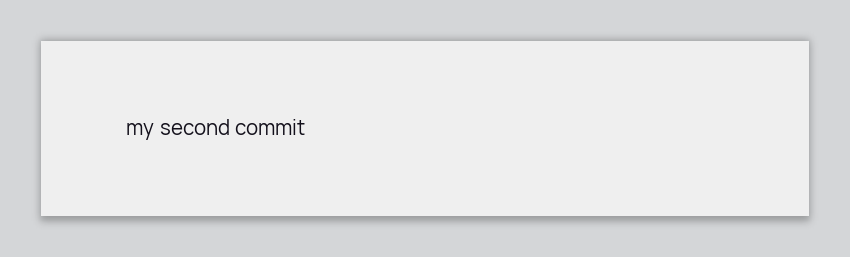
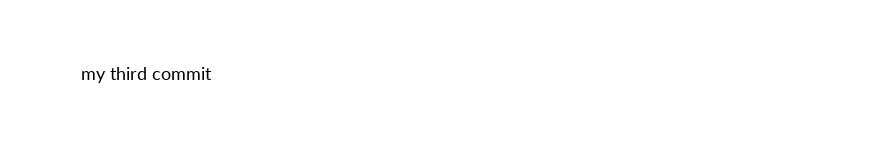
- my second commit
+ my third commit

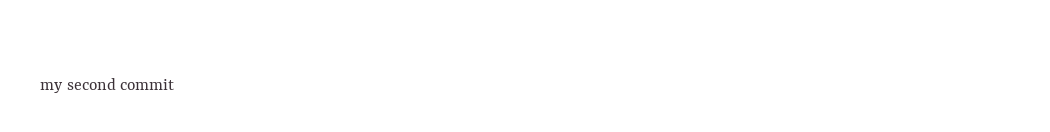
- my third commit
+ my second commit

